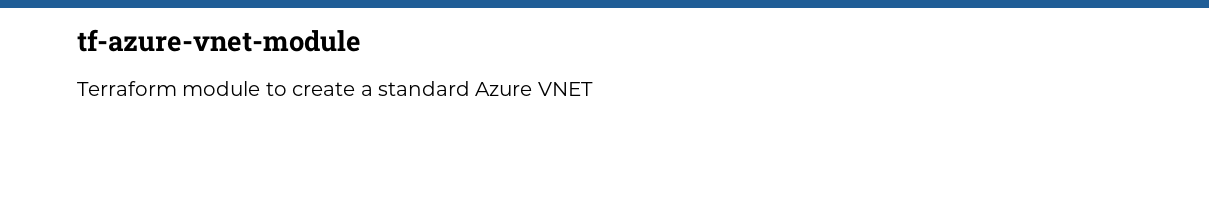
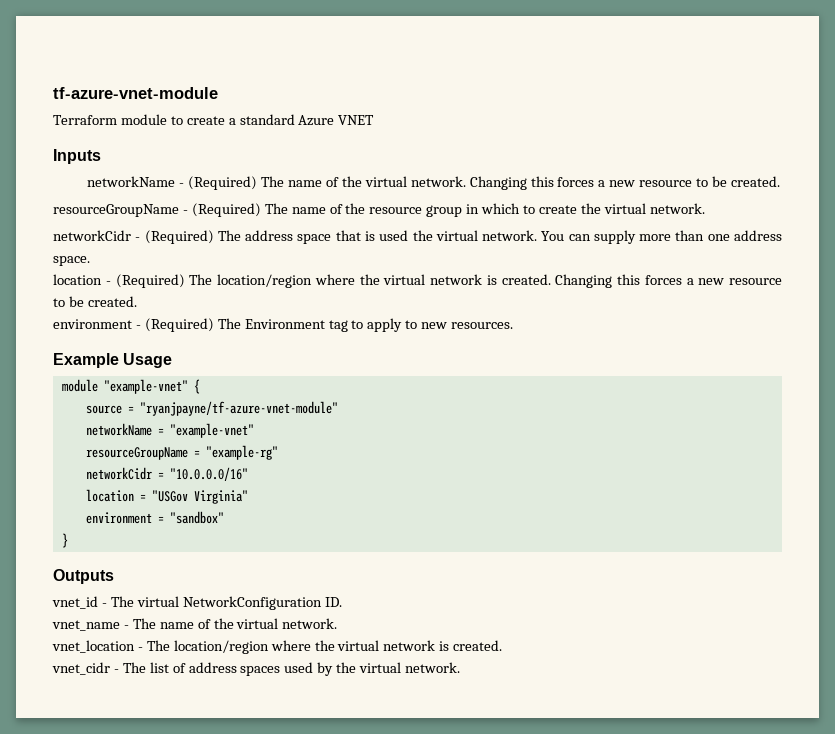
+ Inputs
+ networkName - (Required) The name of the virtual network. Changing this forces a new resource to be created.
+ resourceGroupName - (Required) The name of the resource group in which to create the virtual network.
+ networkCidr - (Required) The address space that is used the virtual network. You can supply more than one address space.
+ location - (Required) The location/region where the virtual network is created. Changing this forces a new resource to be created.
+ environment - (Required) The Environment tag to apply to new resources.
+ Example Usage
+ module "example-vnet" {
+ source = "ryanjpayne/tf-azure-vnet-module"
+ networkName = "example-vnet"
+ resourceGroupName = "example-rg"
+ networkCidr = "10.0.0.0/16"
+ location = "USGov Virginia"
+ environment = "sandbox"
+ }
+ Outputs
+ vnet_id - The virtual NetworkConfiguration ID.
+ vnet_name - The name of the virtual network.
+ vnet_location - The location/region where the virtual network is created.
+ vnet_cidr - The list of address spaces used by the virtual network.

